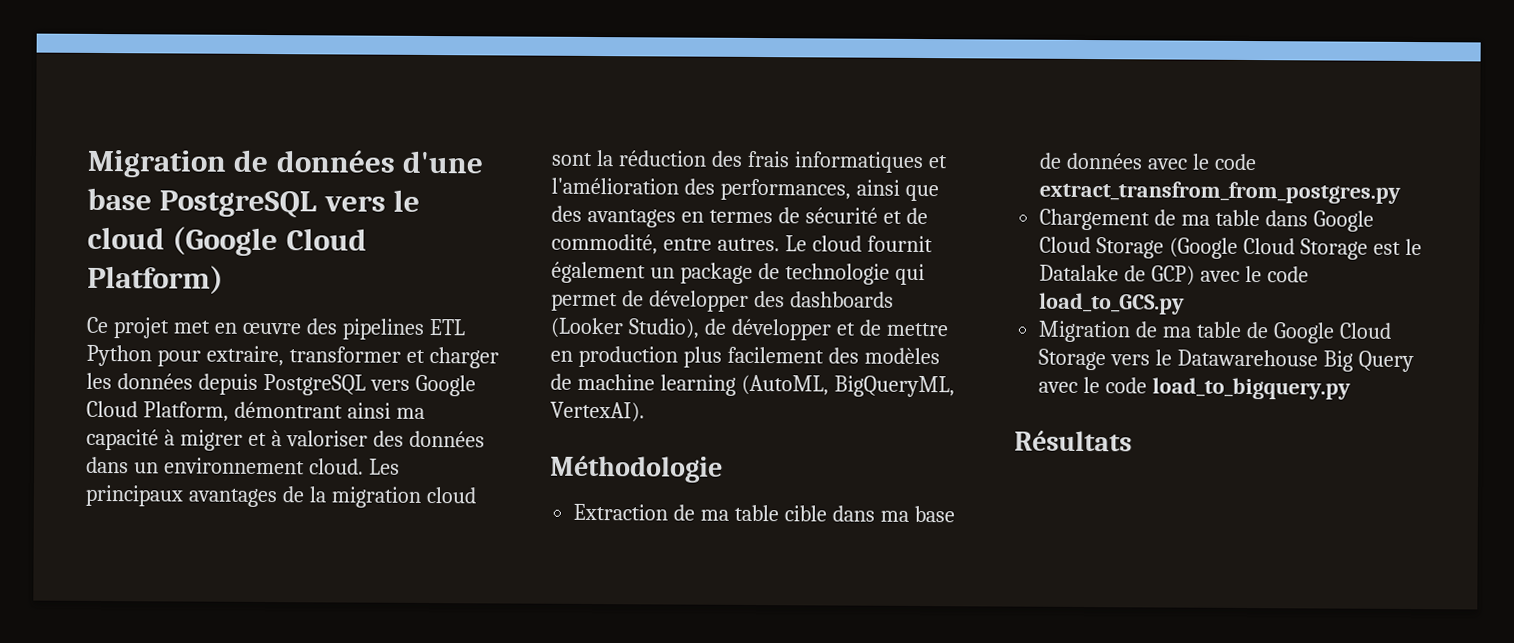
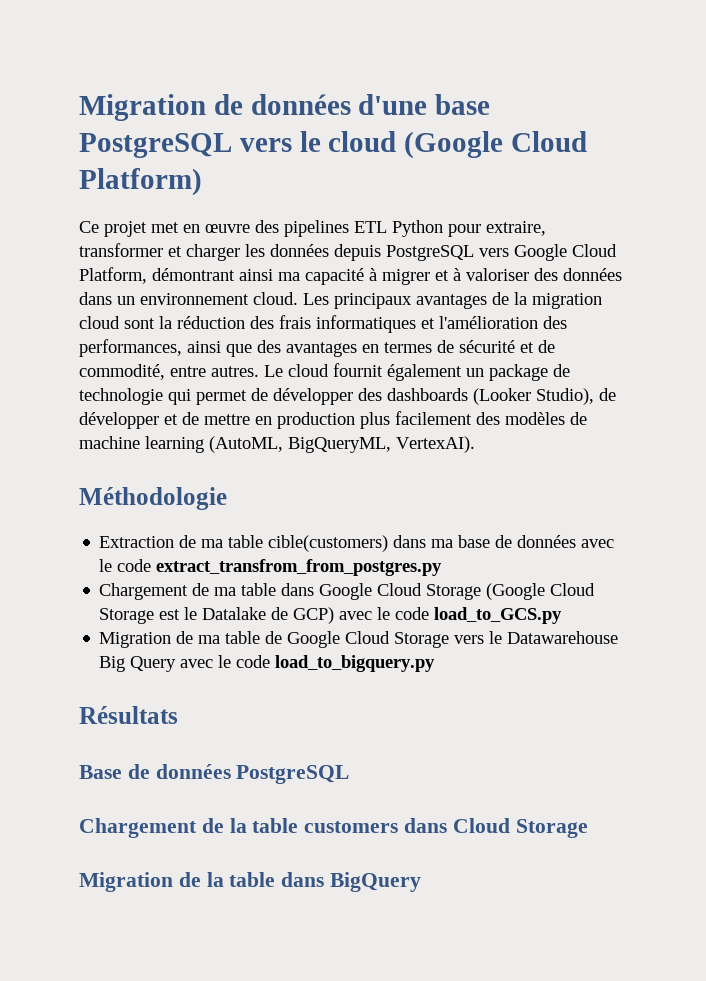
- Extraction de ma table cible dans ma base de données avec le code extract_transfrom_from_postgres.py
+ Extraction de ma table cible(customers) dans ma base de données avec le code extract_transfrom_from_postgres.py
+ Base de données PostgreSQL
+ Chargement de la table customers dans Cloud Storage
+ Migration de la table dans BigQuery

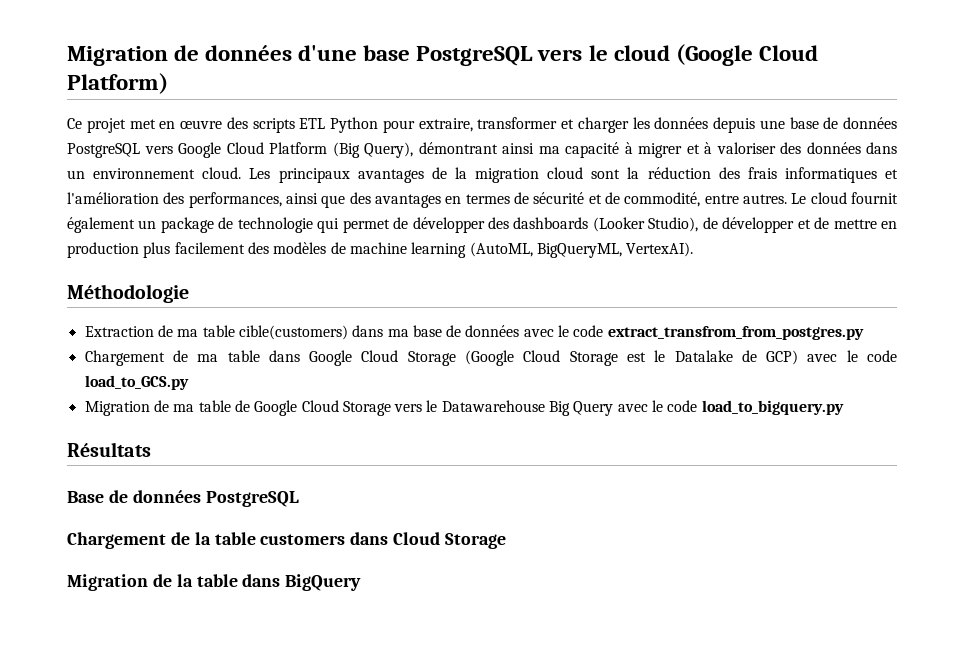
- Ce projet met en œuvre des pipelines ETL Python pour extraire, transformer et charger les données depuis PostgreSQL vers Google Cloud Platform, démontrant ainsi ma capacité à migrer et à valoriser des données dans un environnement cloud.
+ Ce projet met en œuvre des scripts ETL Python pour extraire, transformer et charger les données depuis une base de données PostgreSQL vers Google Cloud Platform (Big Query), démontrant ainsi ma capacité à migrer et à valoriser des données dans un environnement cloud.

